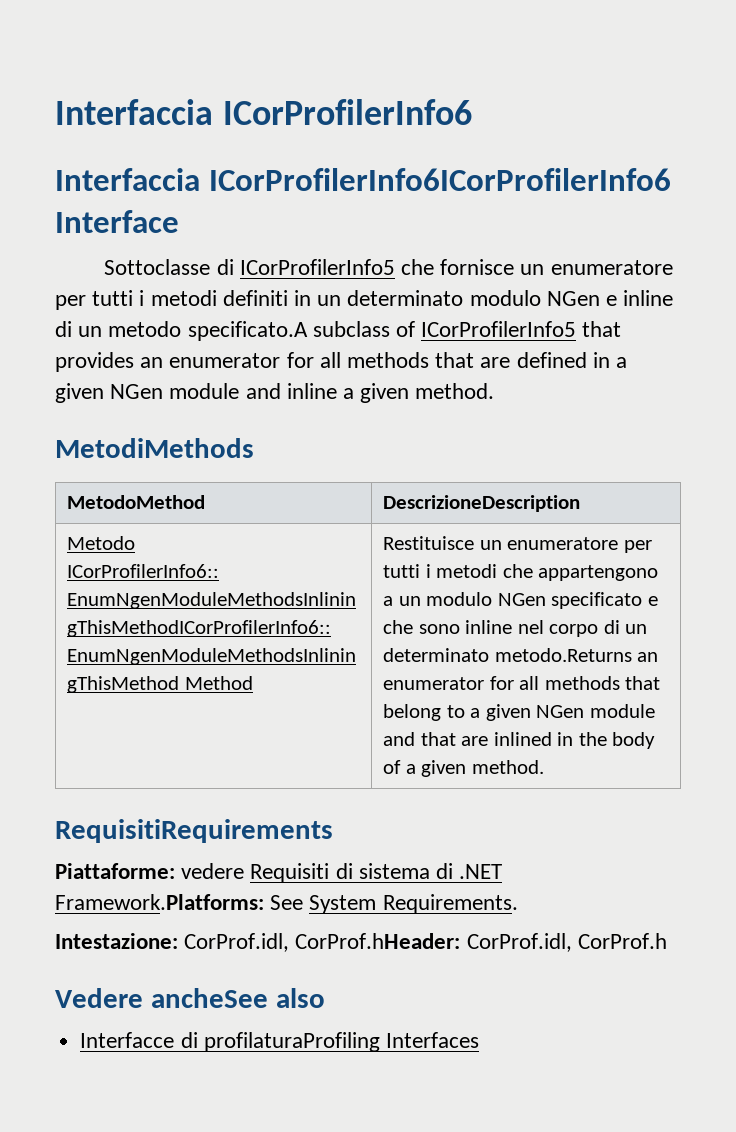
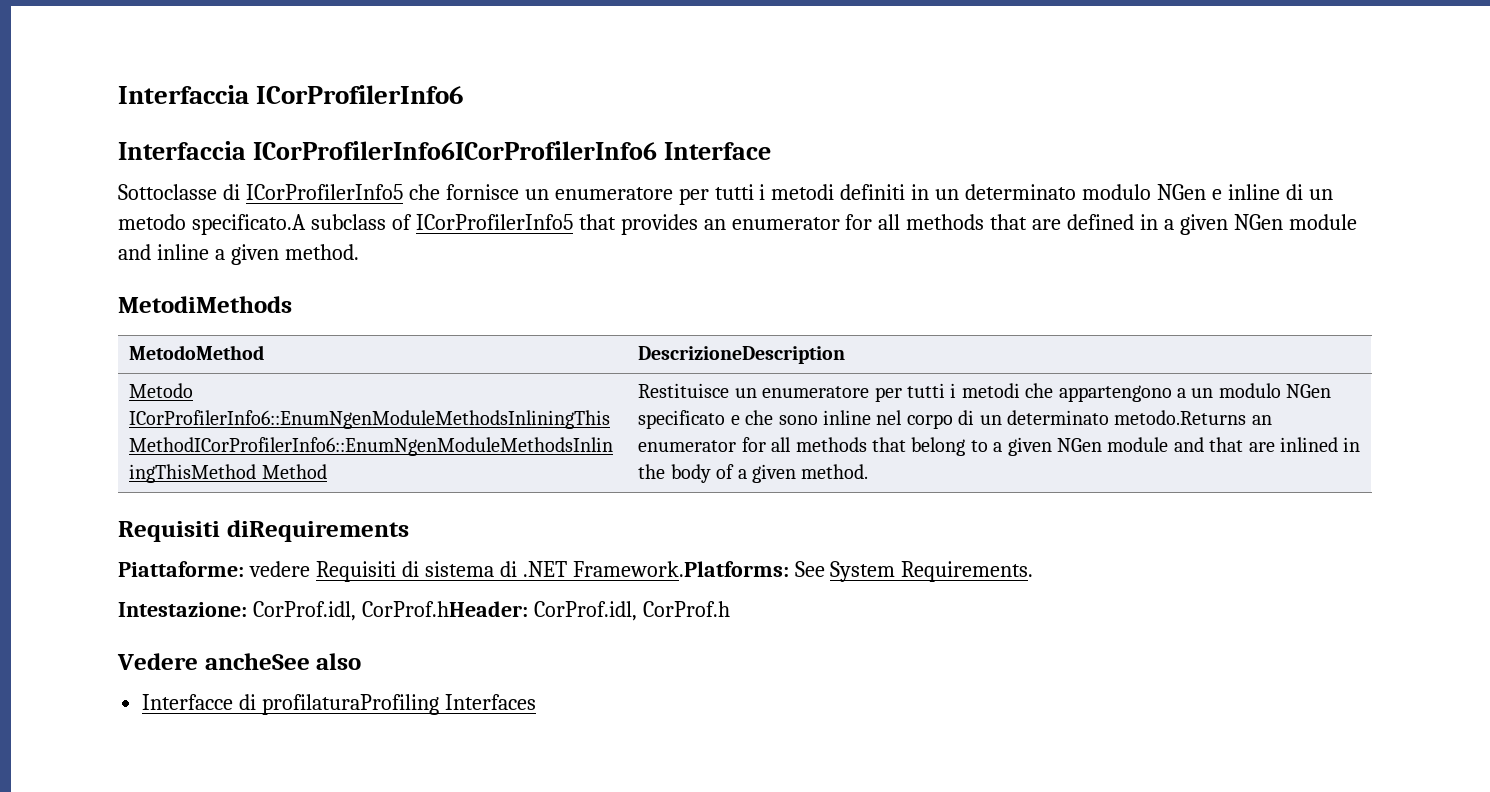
- RequisitiRequirements
+ Requisiti diRequirements

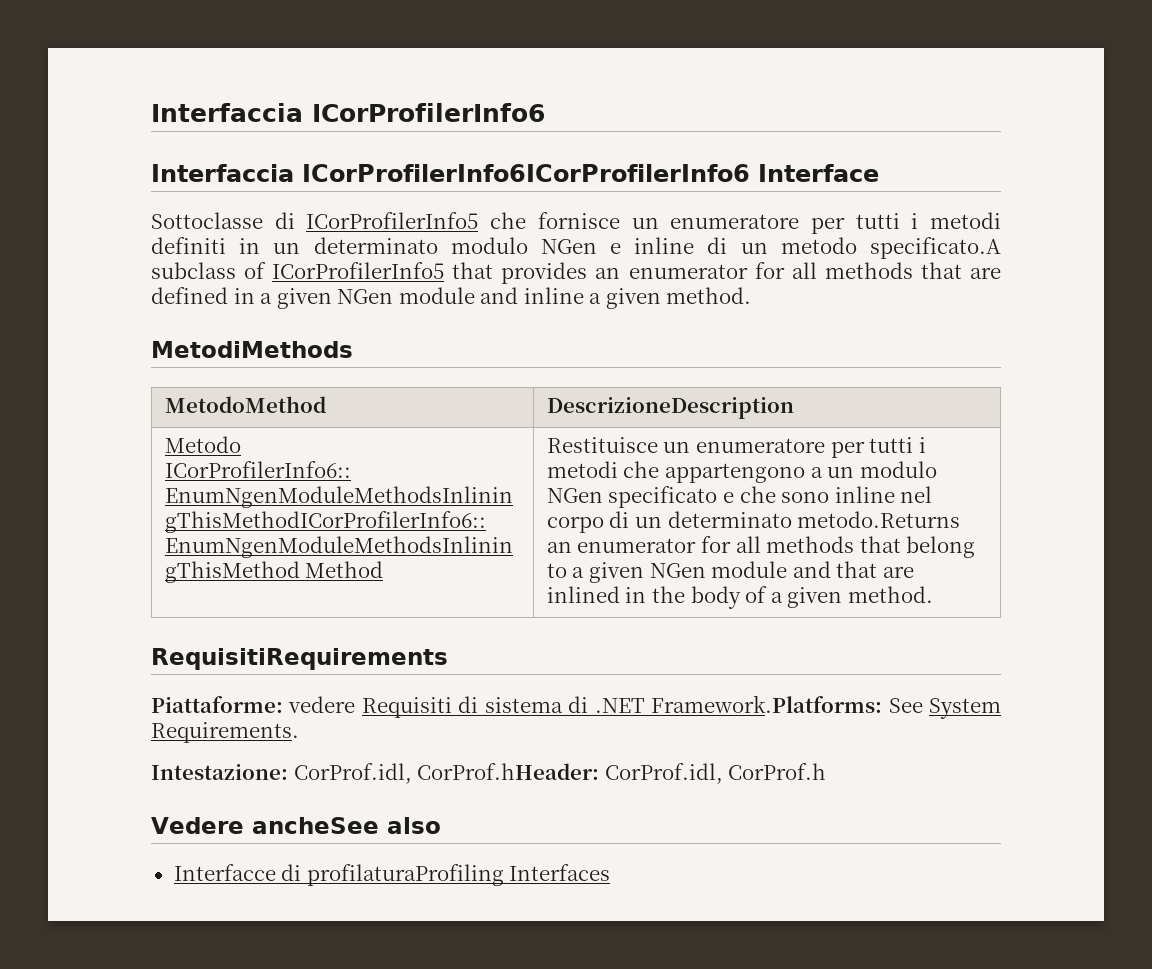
- Requisiti diRequirements
+ RequisitiRequirements

